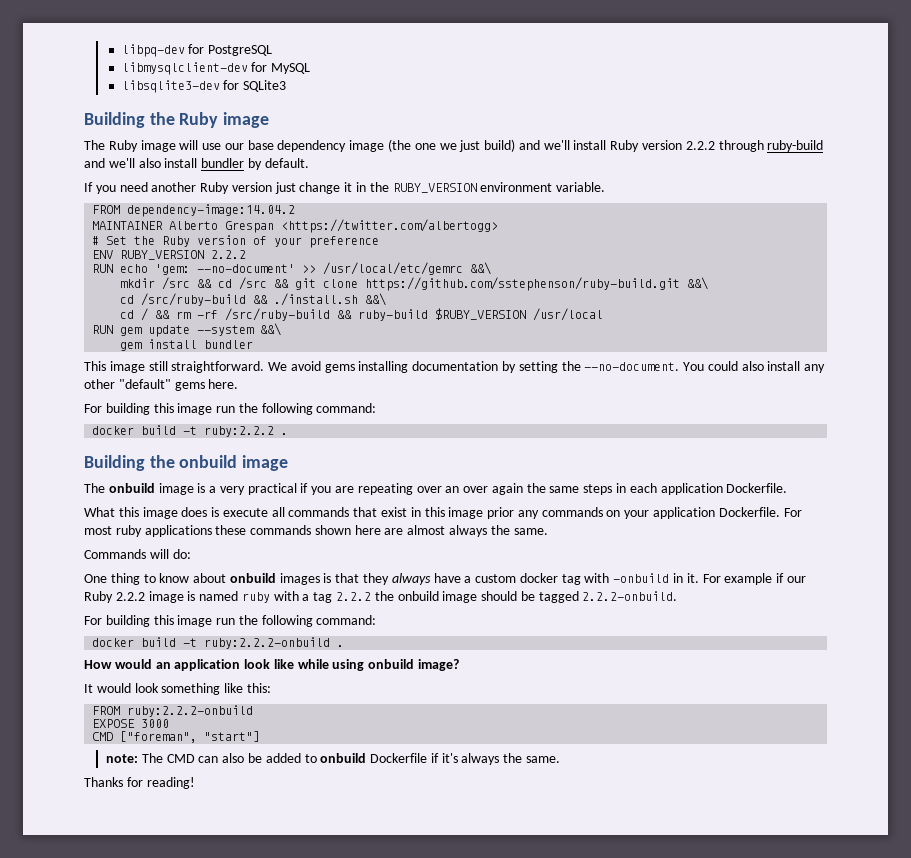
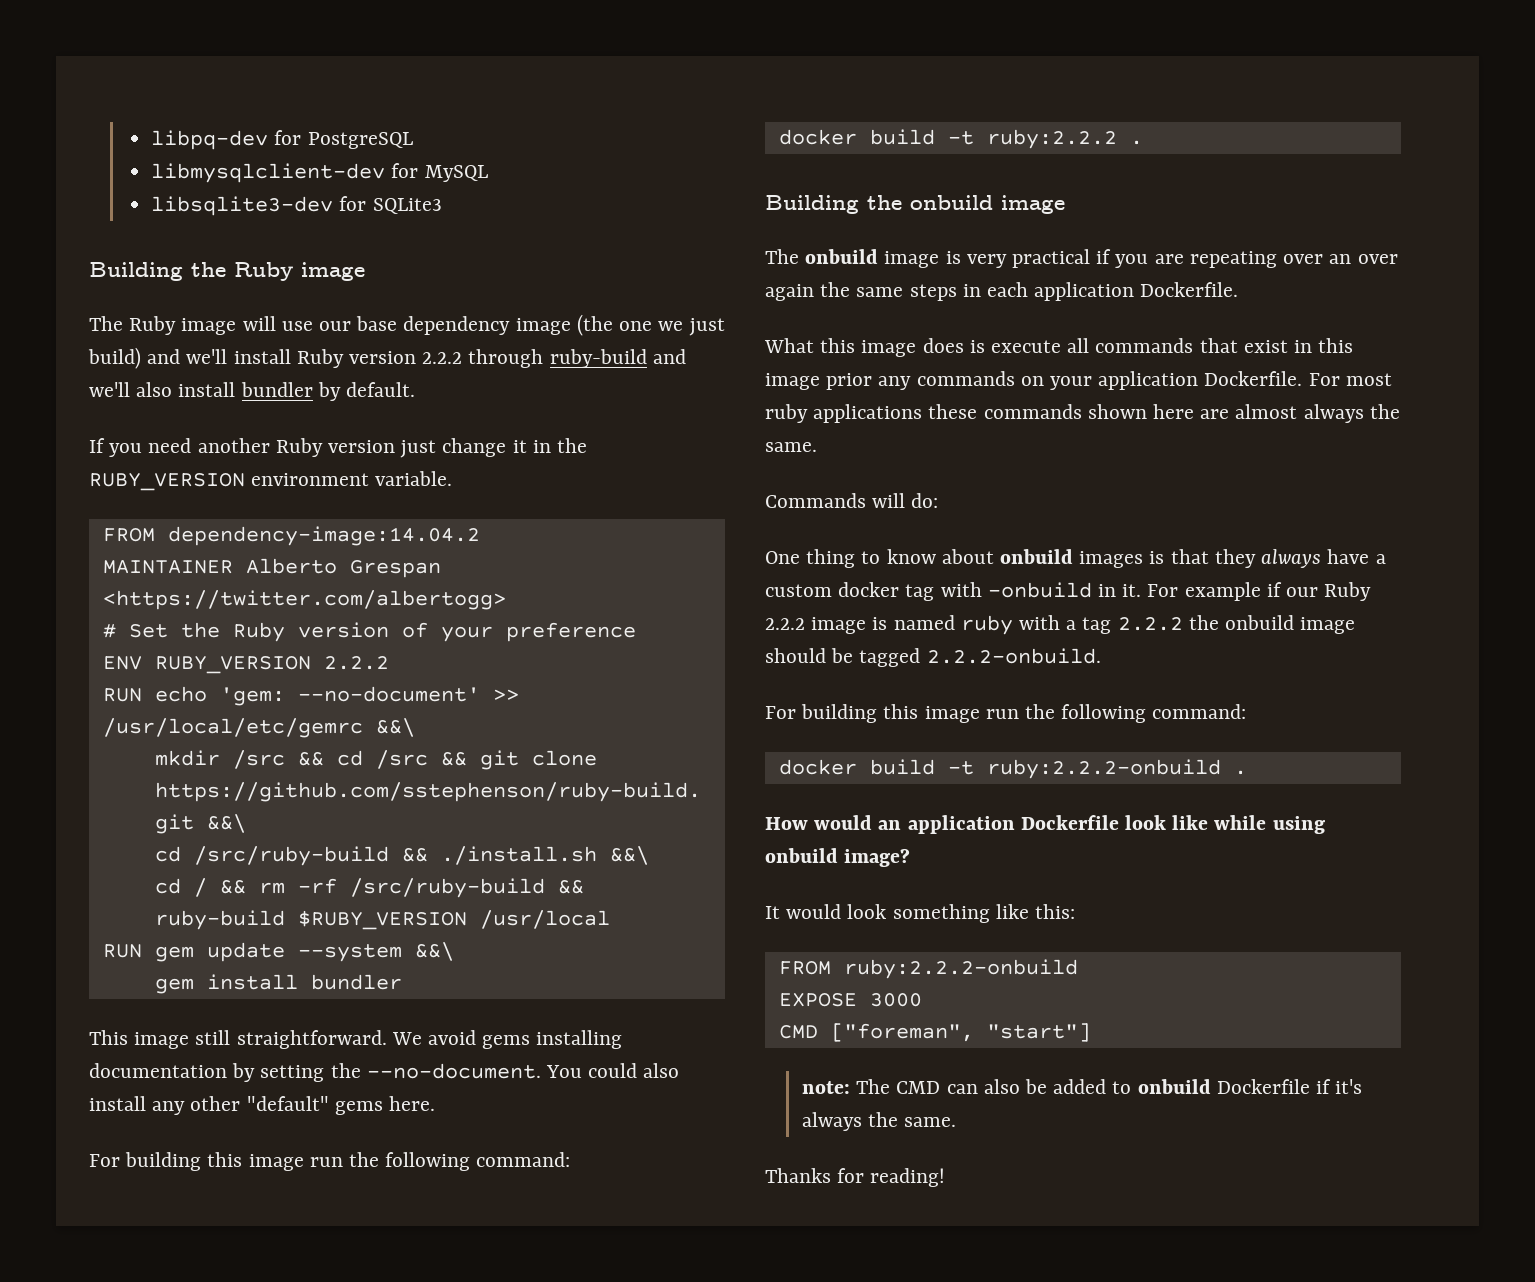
- The onbuild image is a very practical if you are repeating over an over again the same steps in each application Dockerfile.
+ The onbuild image is very practical if you are repeating over an over again the same steps in each application Dockerfile.
- How would an application look like while using onbuild image?
+ How would an application Dockerfile look like while using onbuild image?

